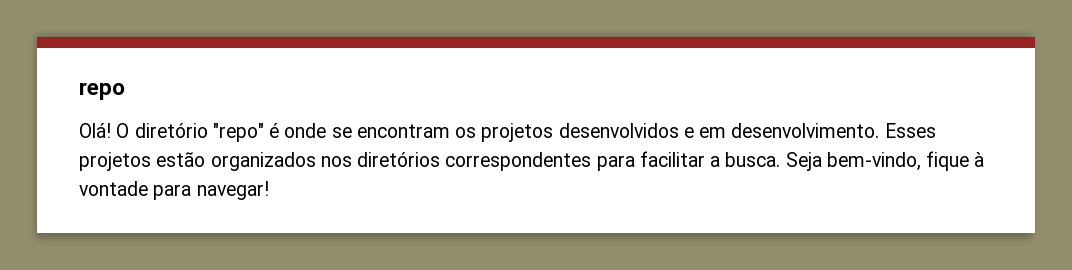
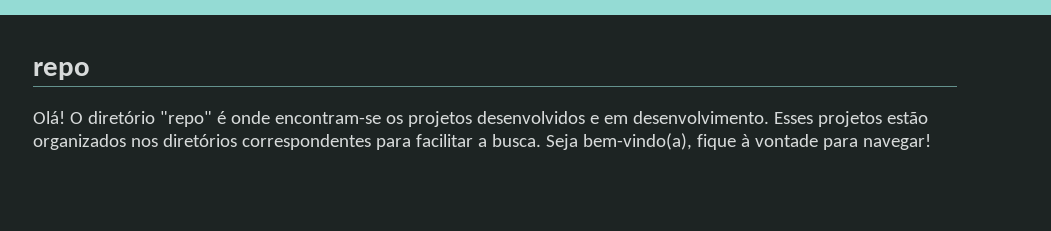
- O diretório "repo" é onde se encontram os projetos desenvolvidos e em desenvolvimento.
+ O diretório "repo" é onde encontram-se os projetos desenvolvidos e em desenvolvimento.
- Seja bem-vindo, fique à vontade para navegar!
+ Seja bem-vindo(a), fique à vontade para navegar!

